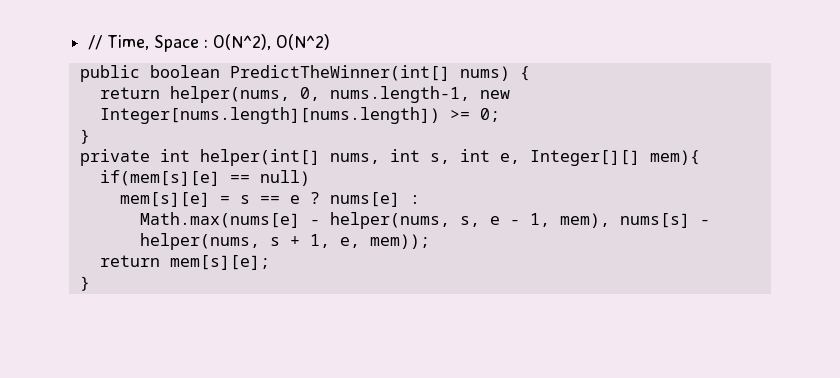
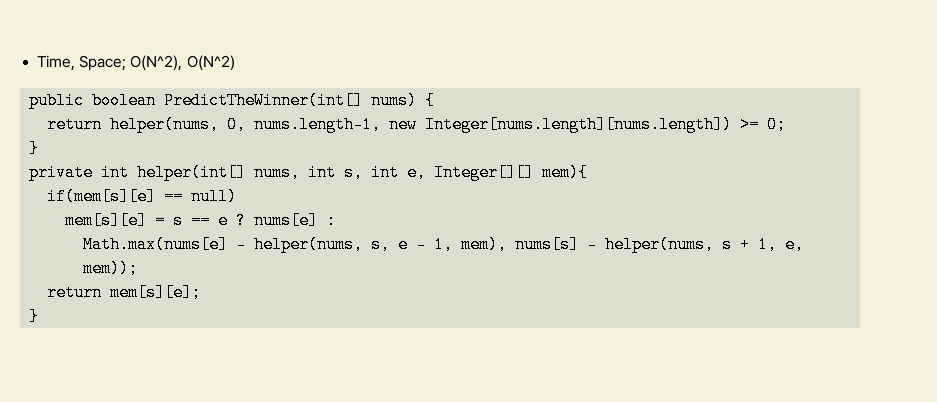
- // Time, Space : O(N^2), O(N^2)
+ Time, Space; O(N^2), O(N^2)

